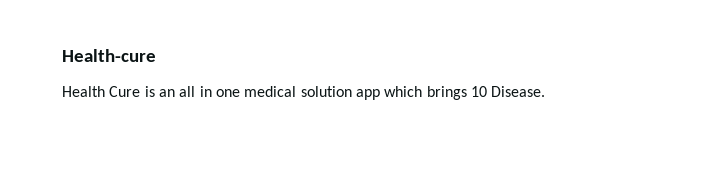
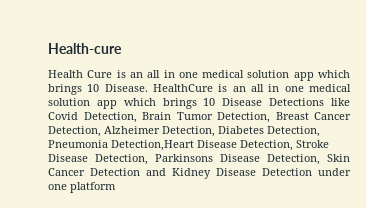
+ HealthCure is an all in one medical solution app which brings 10 Disease Detections like Covid Detection, Brain Tumor Detection, Breast Cancer Detection, Alzheimer Detection, Diabetes Detection, Pneumonia Detection,Heart Disease Detection, Stroke Disease Detection, Parkinsons Disease Detection, Skin Cancer Detection and Kidney Disease Detection under one platform

